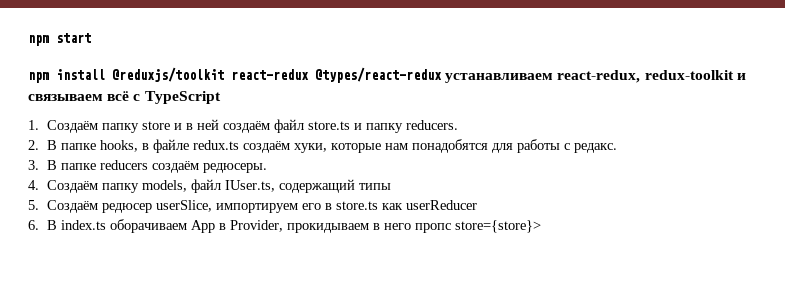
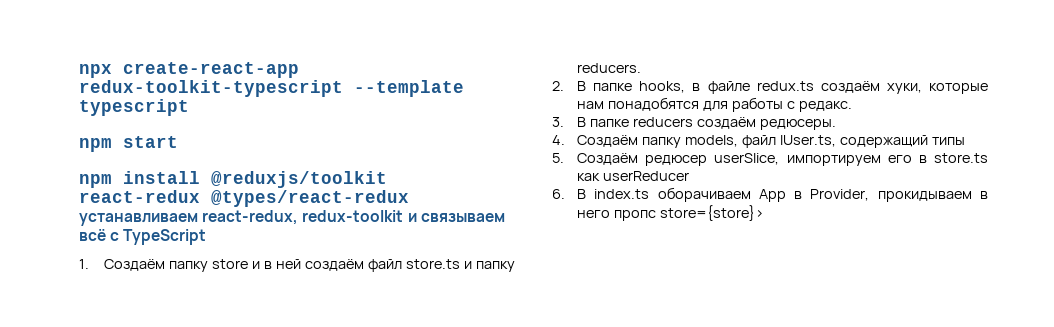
+ npx create-react-app redux-toolkit-typescript --template typescript

